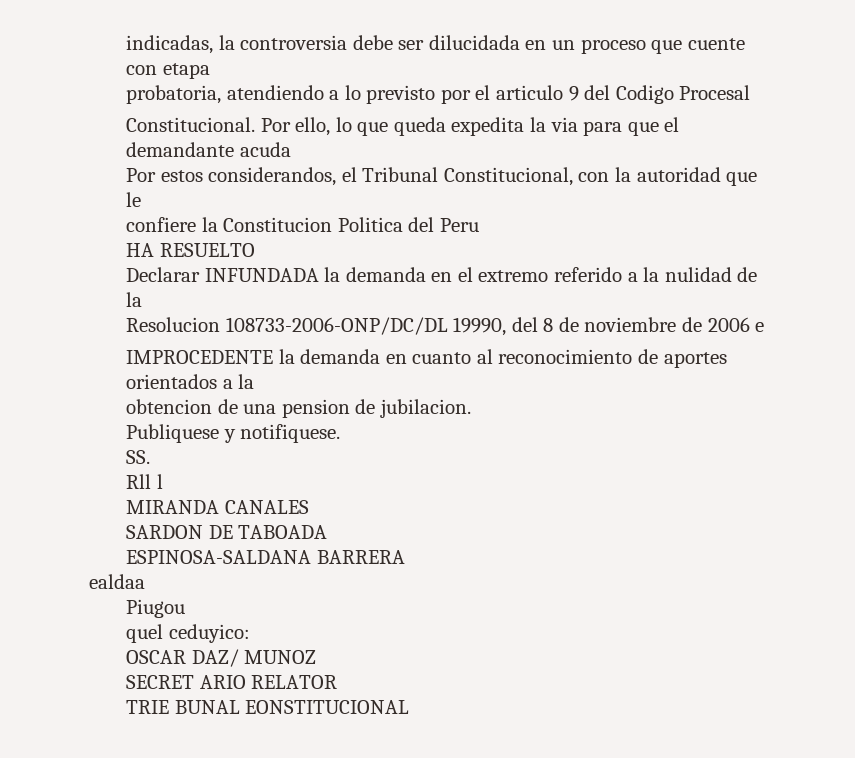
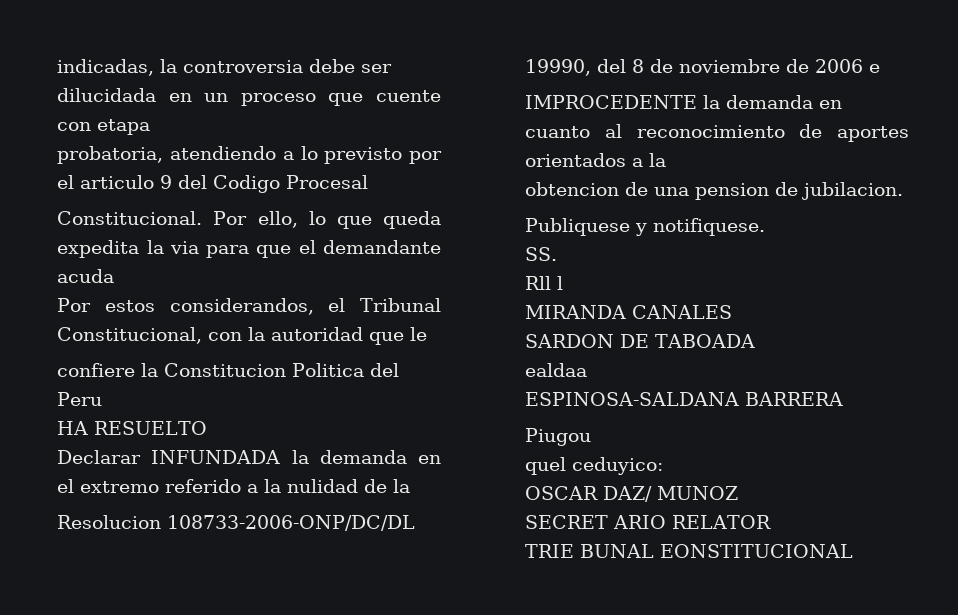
+ ealdaa
- ealdaa

